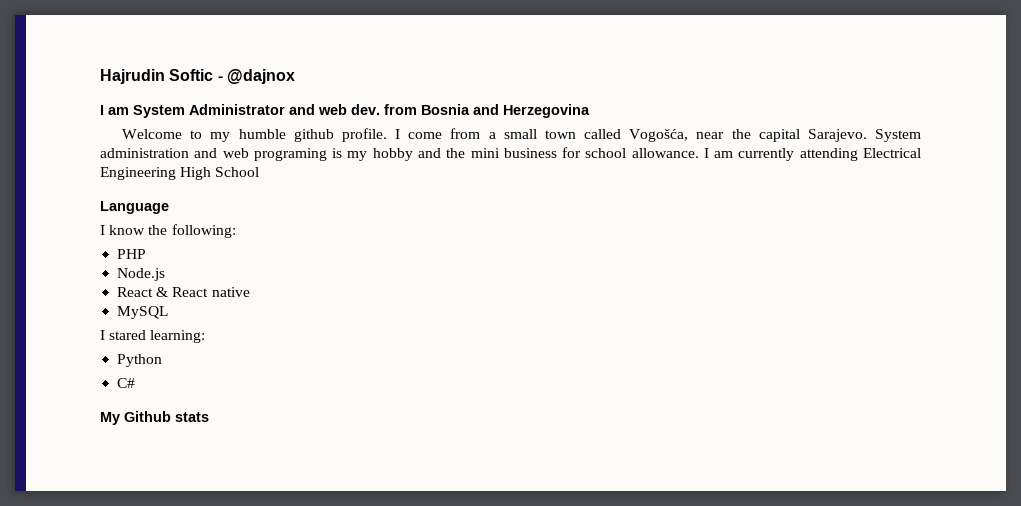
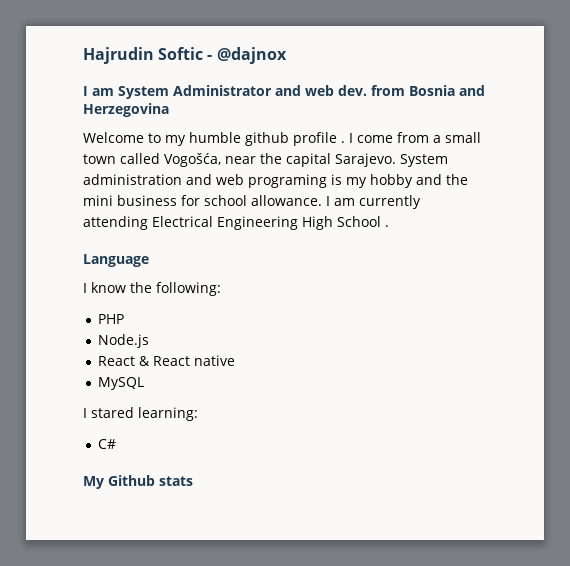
- Welcome to my humble github profile.
+ Welcome to my humble github profile .
- I am currently attending Electrical Engineering High School
+ I am currently attending Electrical Engineering High School .
- Python

